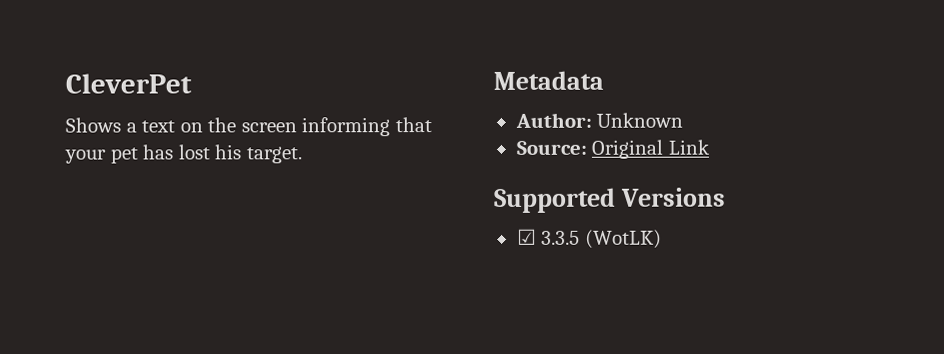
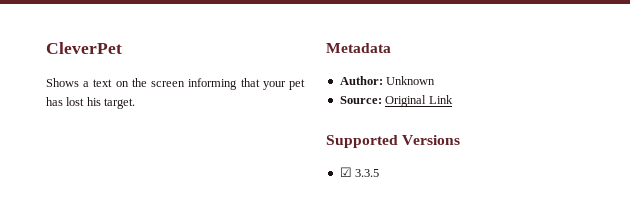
- ☑ 3.3.5 (WotLK)
+ ☑ 3.3.5

